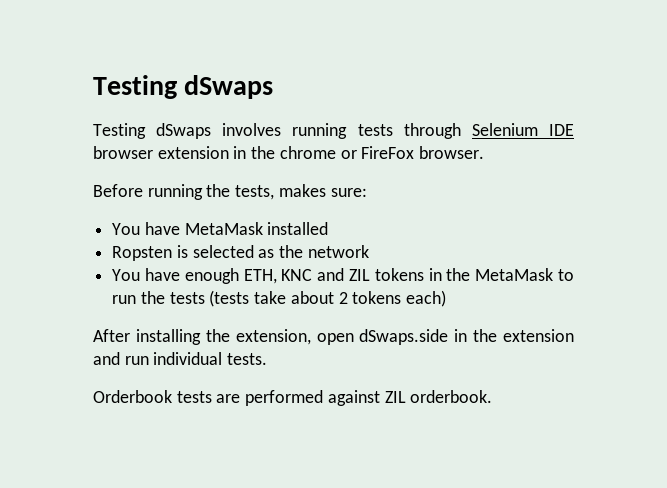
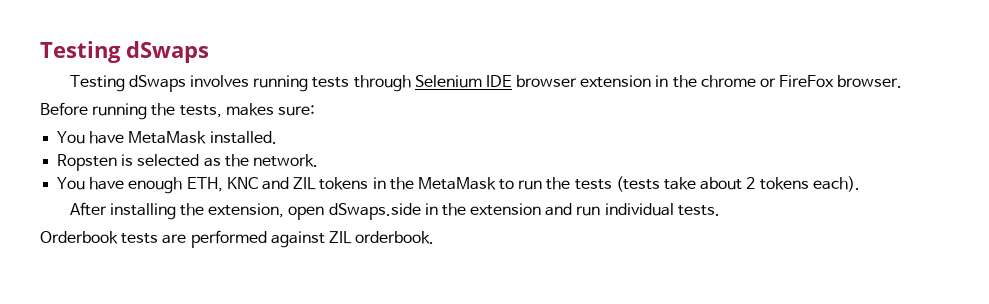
- You have MetaMask installed
+ You have MetaMask installed.
- Ropsten is selected as the network
+ Ropsten is selected as the network.
- You have enough ETH, KNC and ZIL tokens in the MetaMask to run the tests (tests take about 2 tokens each)
+ You have enough ETH, KNC and ZIL tokens in the MetaMask to run the tests (tests take about 2 tokens each).

